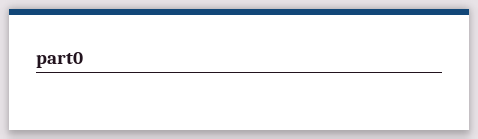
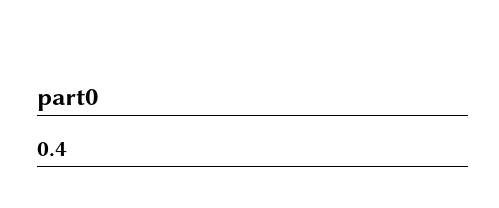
+ 0.4

